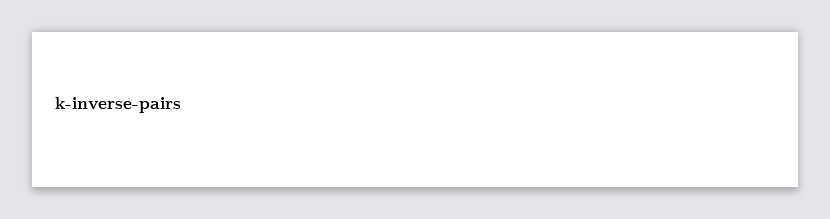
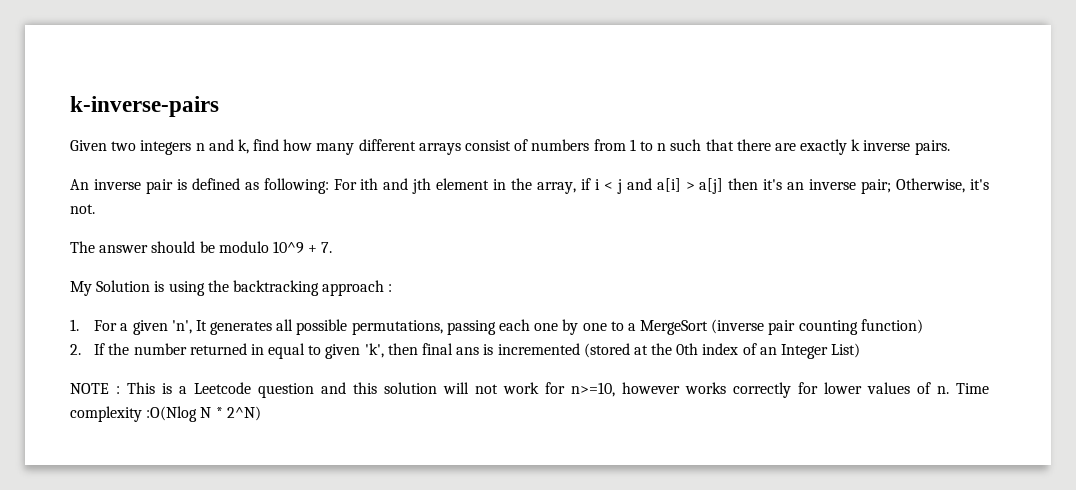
+ Given two integers n and k, find how many different arrays consist of numbers from 1 to n such that there are exactly k inverse pairs.
+ An inverse pair is defined as following: For ith and jth element in the array, if i < j and a[i] > a[j] then it's an inverse pair; Otherwise, it's not.
+ The answer should be modulo 10^9 + 7.
+ My Solution is using the backtracking approach :
+ 1. For a given 'n', It generates all possible permutations, passing each one by one to a MergeSort (inverse pair counting function)
+ 2. If the number returned in equal to given 'k', then final ans is incremented (stored at the 0th index of an Integer List)
+ NOTE : This is a Leetcode question and this solution will not work for n>=10, however works correctly for lower values of n. Time complexity :O(Nlog N * 2^N)

